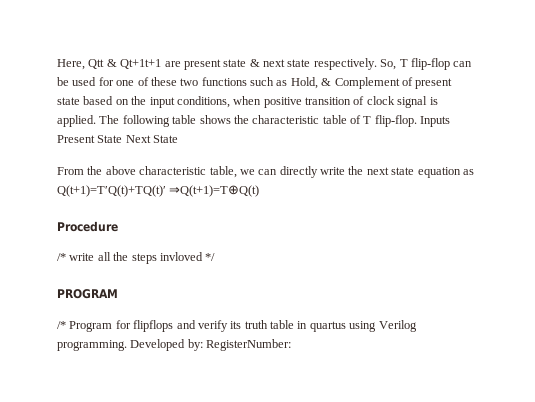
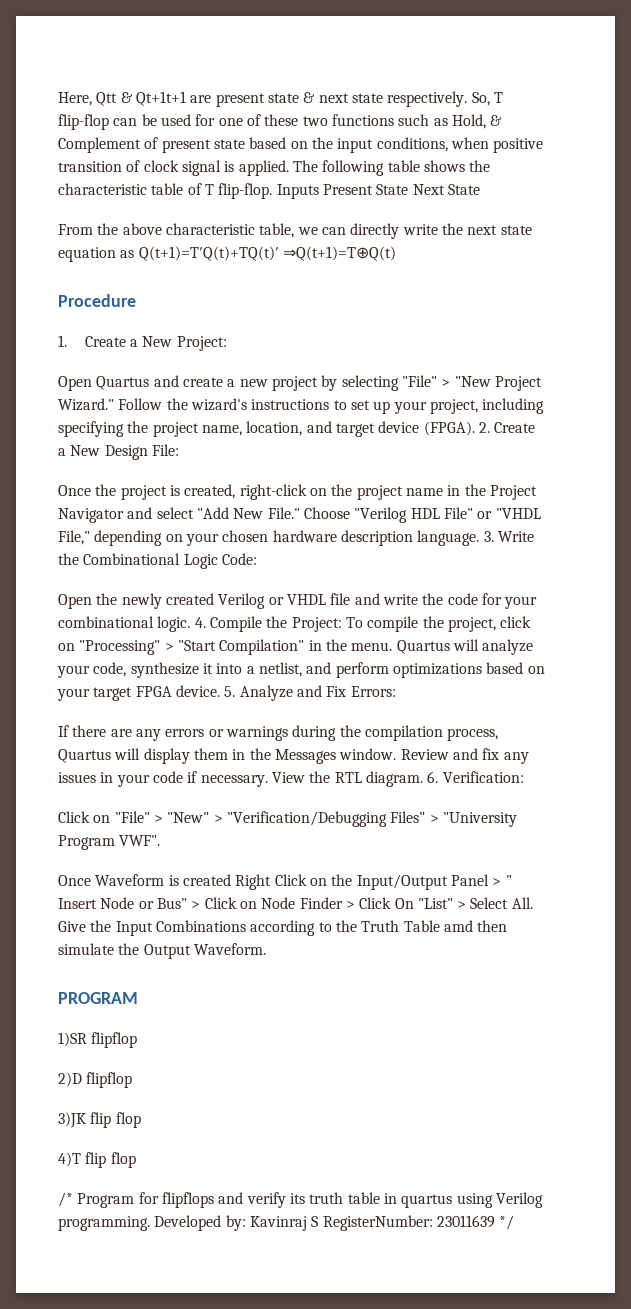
- /* write all the steps invloved */
+ 1. Create a New Project:
+ Open Quartus and create a new project by selecting "File" > "New Project Wizard." Follow the wizard's instructions to set up your project, including specifying the project name, location, and target device (FPGA). 2. Create a New Design File:
+ Once the project is created, right-click on the project name in the Project Navigator and select "Add New File." Choose "Verilog HDL File" or "VHDL File," depending on your chosen hardware description language. 3. Write the Combinational Logic Code:
+ Open the newly created Verilog or VHDL file and write the code for your combinational logic. 4. Compile the Project: To compile the project, click on "Processing" > "Start Compilation" in the menu. Quartus will analyze your code, synthesize it into a netlist, and perform optimizations based on your target FPGA device. 5. Analyze and Fix Errors:
+ If there are any errors or warnings during the compilation process, Quartus will display them in the Messages window. Review and fix any issues in your code if necessary. View the RTL diagram. 6. Verification:
+ Click on "File" > "New" > "Verification/Debugging Files" > "University Program VWF".
+ Once Waveform is created Right Click on the Input/Output Panel > " Insert Node or Bus" > Click on Node Finder > Click On "List" > Select All. Give the Input Combinations according to the Truth Table amd then simulate the Output Waveform.
  PROGRAM
+ 1)SR flipflop
+ 2)D flipflop
+ 3)JK flip flop
+ 4)T flip flop
- Developed by: RegisterNumber:
+ Developed by: Kavinraj S RegisterNumber: 23011639 */

